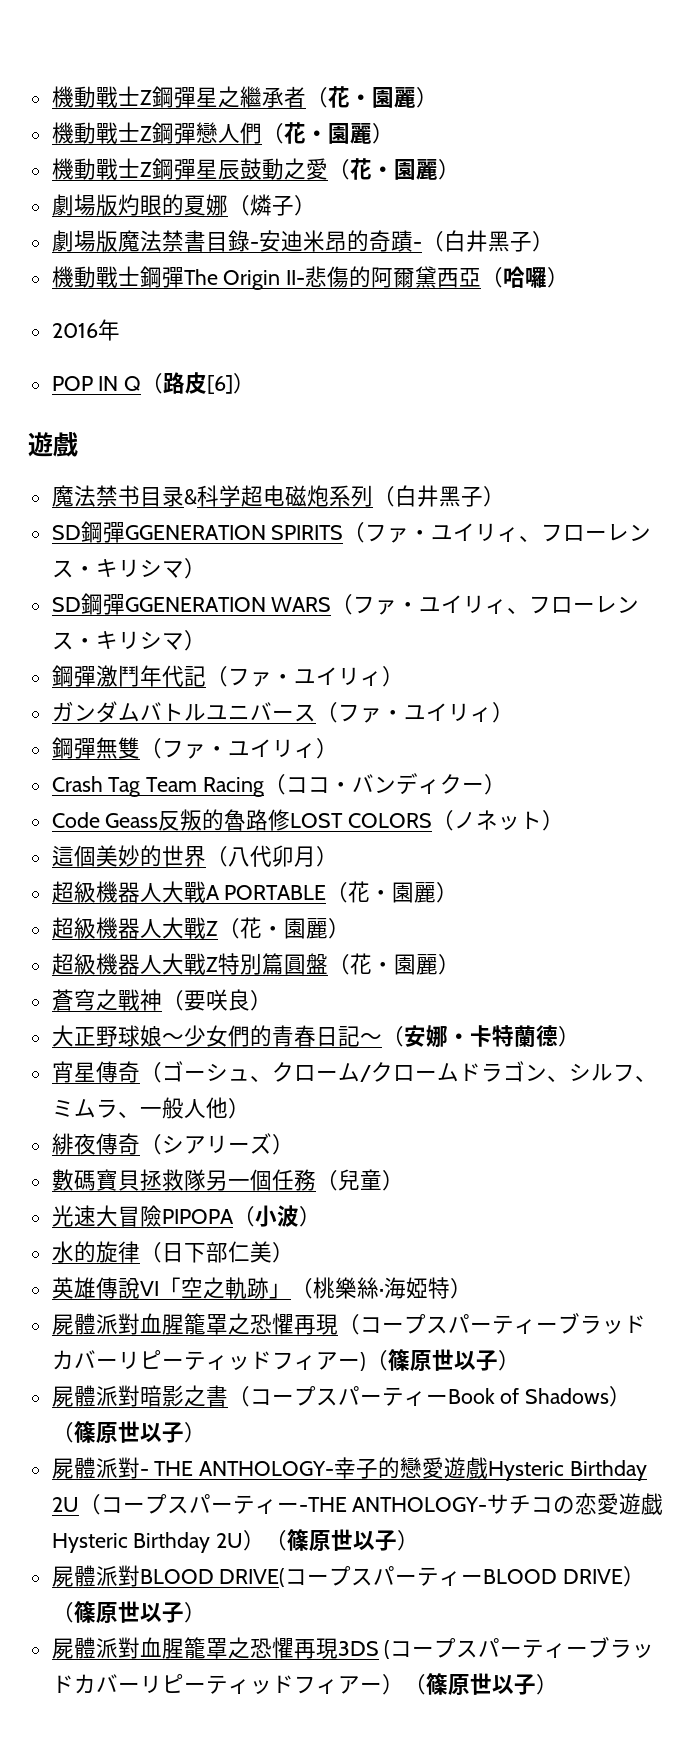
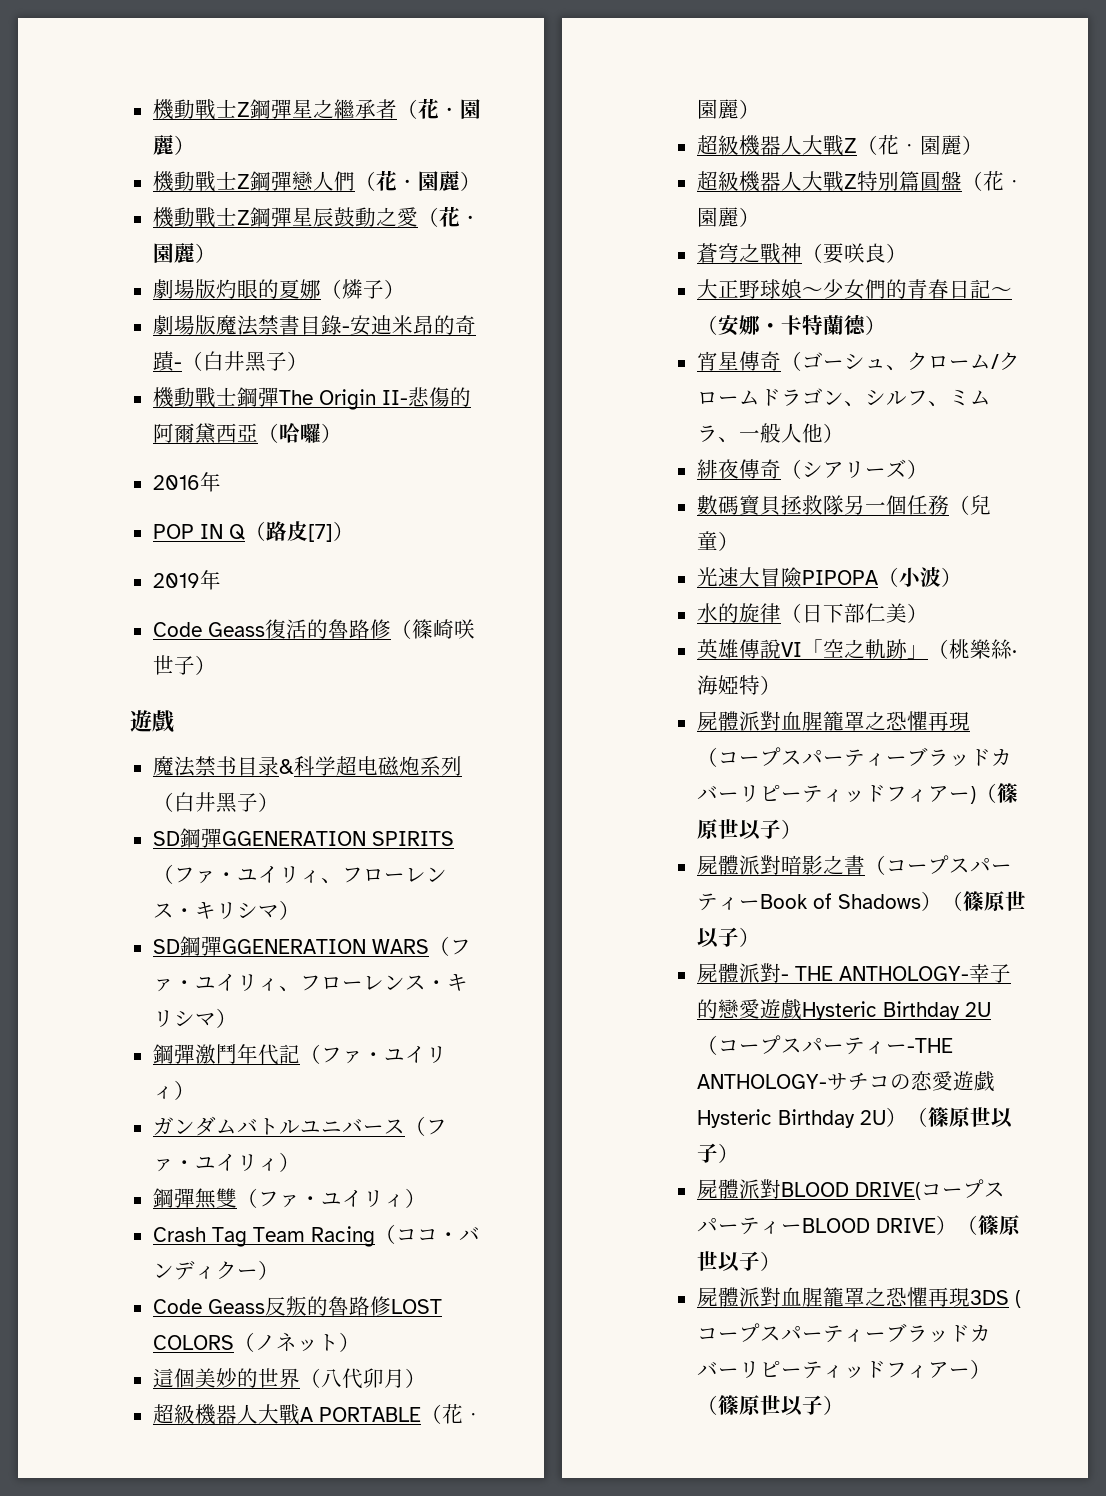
- POP IN Q（路皮[6]）
+ POP IN Q（路皮[7]）
+ 2019年
+ Code Geass復活的魯路修（篠崎咲世子）

